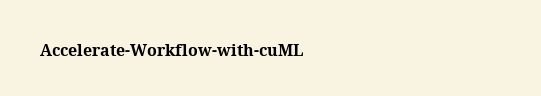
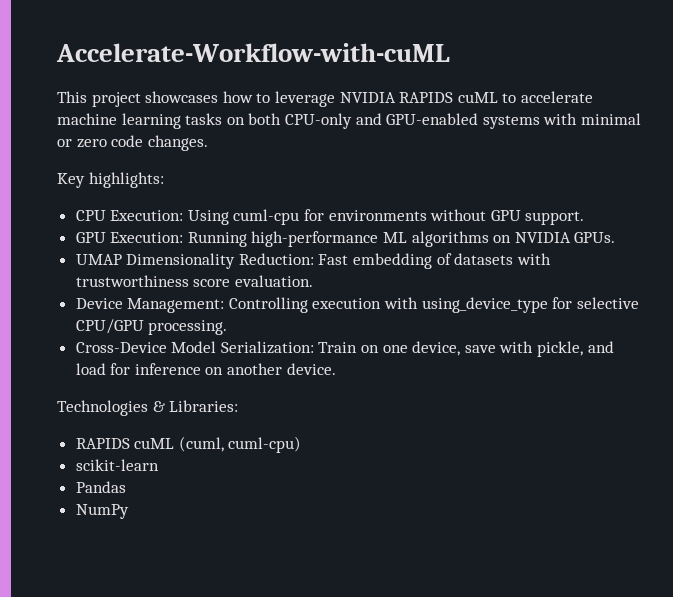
+ This project showcases how to leverage NVIDIA RAPIDS cuML to accelerate machine learning tasks on both CPU-only and GPU-enabled systems with minimal or zero code changes.
+ Key highlights:
+ CPU Execution: Using cuml-cpu for environments without GPU support.
+ GPU Execution: Running high-performance ML algorithms on NVIDIA GPUs.
+ UMAP Dimensionality Reduction: Fast embedding of datasets with trustworthiness score evaluation.
+ Device Management: Controlling execution with using_device_type for selective CPU/GPU processing.
+ Cross-Device Model Serialization: Train on one device, save with pickle, and load for inference on another device.
+ Technologies & Libraries:
+ RAPIDS cuML (cuml, cuml-cpu)
+ scikit-learn
+ Pandas
+ NumPy

